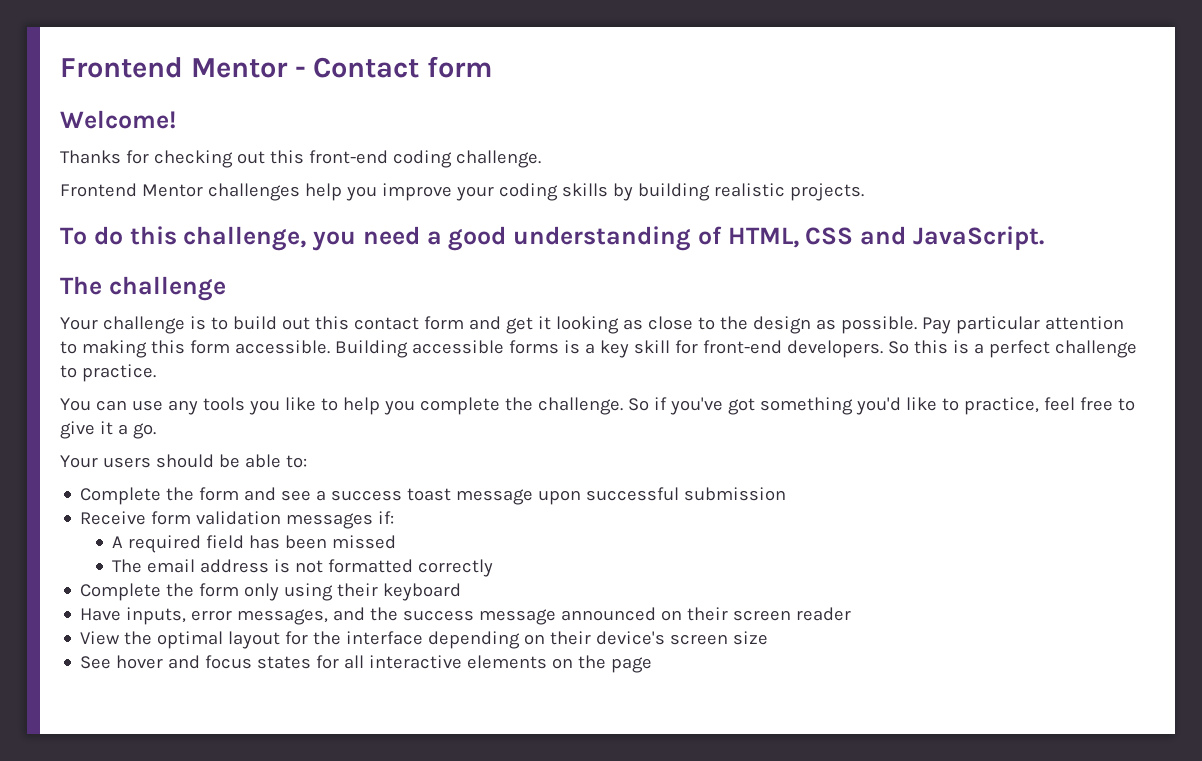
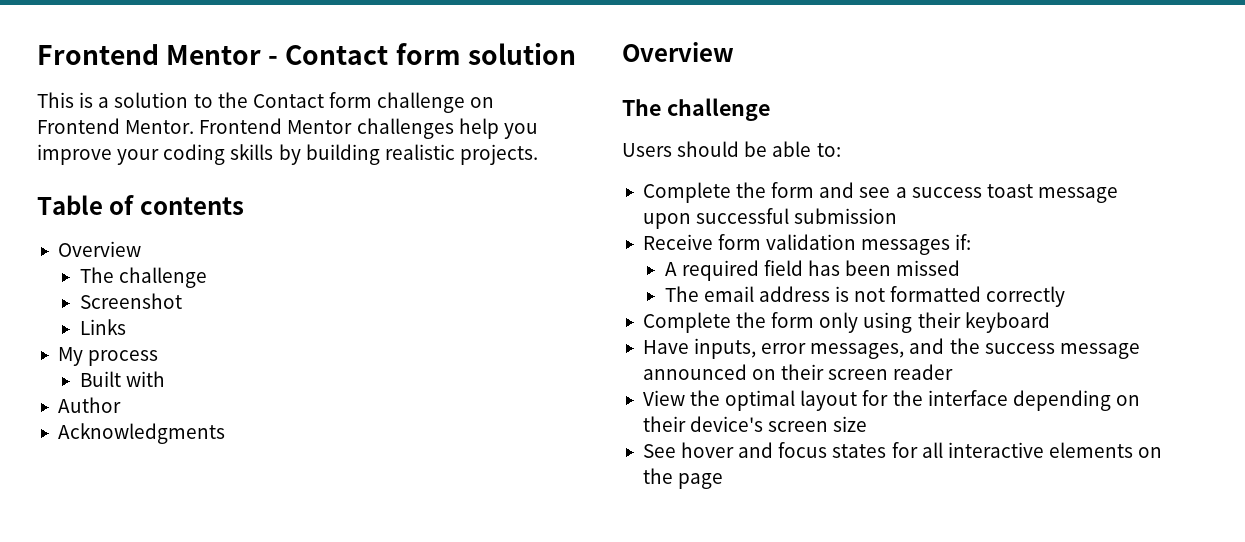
- Frontend Mentor - Contact form
- Welcome!
- Thanks for checking out this front-end coding challenge.
- Frontend Mentor challenges help you improve your coding skills by building realistic projects.
+ Frontend Mentor - Contact form solution
+ This is a solution to the Contact form challenge on Frontend Mentor. Frontend Mentor challenges help you improve your coding skills by building realistic projects.
- To do this challenge, you need a good understanding of HTML, CSS and JavaScript.
+ Table of contents
+ Overview
  The challenge
- Your challenge is to build out this contact form and get it looking as close to the design as possible. Pay particular attention to making this form accessible. Building accessible forms is a key skill for front-end developers. So this is a perfect challenge to practice.
- You can use any tools you like to help you complete the challenge. So if you've got something you'd like to practice, feel free to give it a go.
- Your users should be able to:
+ Screenshot
+ Links
+ My process
+ Built with
+ Author
+ Acknowledgments
+ Overview
+ The challenge
+ Users should be able to:

